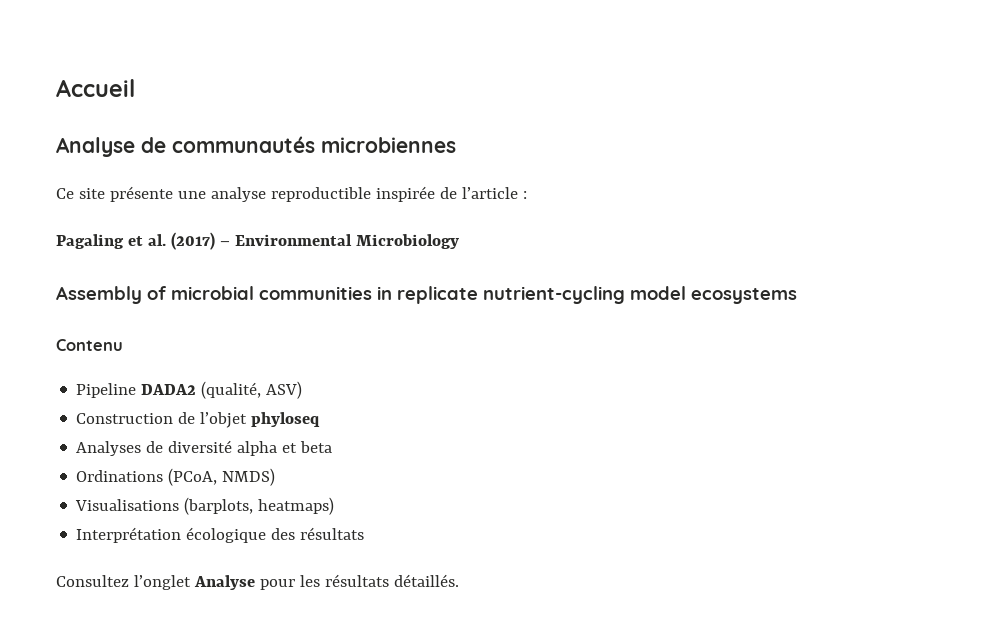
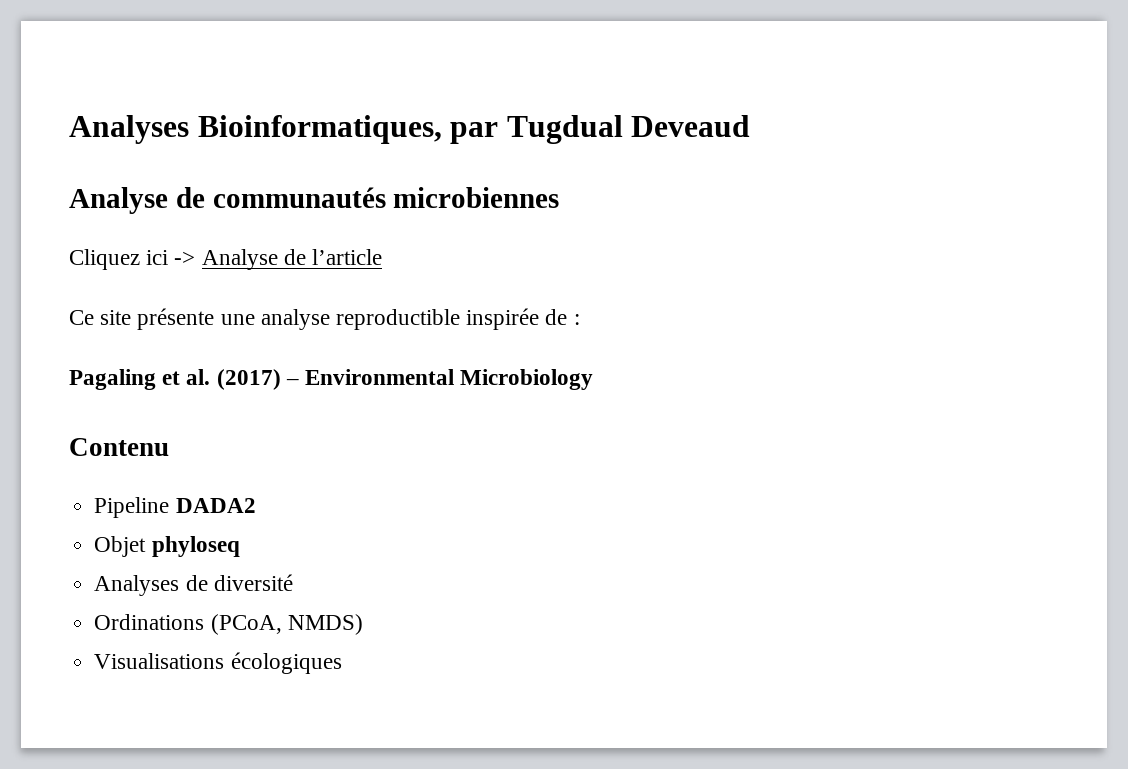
- Accueil
+ Analyses Bioinformatiques, par Tugdual Deveaud
+ Cliquez ici -> Analyse de l’article
- Ce site présente une analyse reproductible inspirée de l’article :
+ Ce site présente une analyse reproductible inspirée de :
- Assembly of microbial communities in replicate nutrient-cycling model ecosystems
  Contenu
- Pipeline DADA2 (qualité, ASV)
- Construction de l’objet phyloseq
+ Pipeline DADA2
+ Objet phyloseq
- Analyses de diversité alpha et beta
+ Analyses de diversité
- Visualisations (barplots, heatmaps)
- Interprétation écologique des résultats
- Consultez l’onglet Analyse pour les résultats détaillés.
+ Visualisations écologiques

